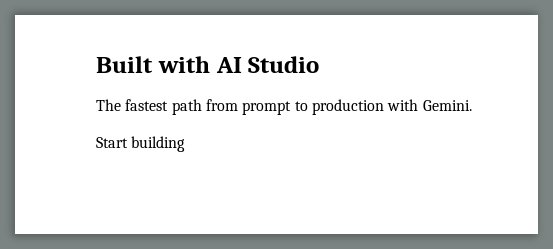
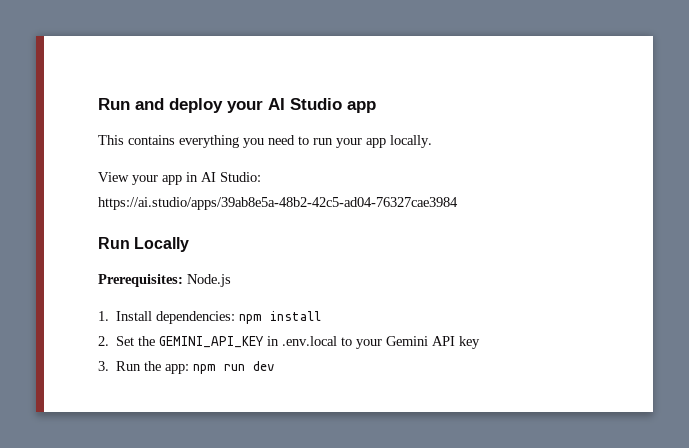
- Built with AI Studio
- The fastest path from prompt to production with Gemini.
- Start building
+ Run and deploy your AI Studio app
+ This contains everything you need to run your app locally.
+ View your app in AI Studio: https://ai.studio/apps/39ab8e5a-48b2-42c5-ad04-76327cae3984
+ Run Locally
+ Prerequisites: Node.js
+ 1. Install dependencies: npm install
+ 2. Set the GEMINI_API_KEY in .env.local to your Gemini API key
+ 3. Run the app: npm run dev

